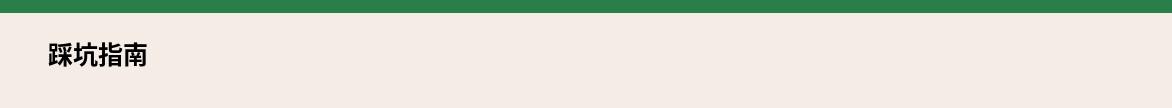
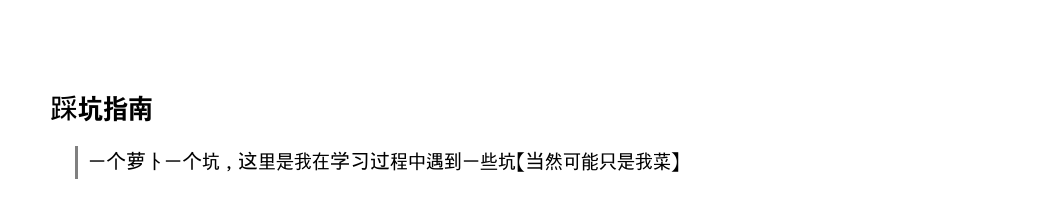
+ 一个萝卜一个坑，这里是我在学习过程中遇到一些坑【当然可能只是我菜】

